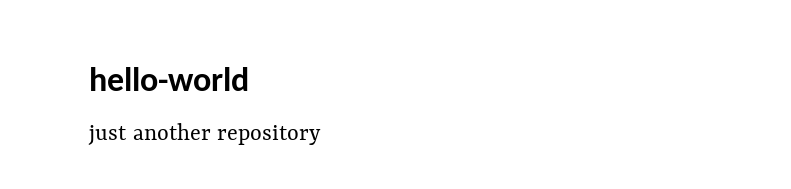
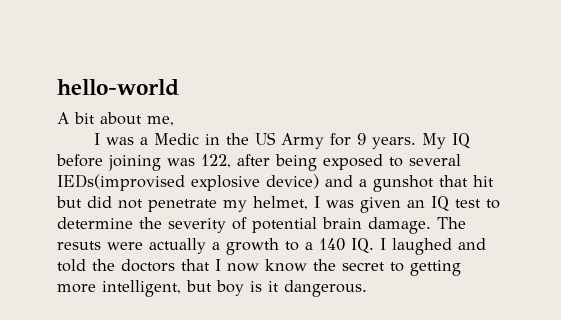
- just another repository
+ A bit about me,
+ I was a Medic in the US Army for 9 years. My IQ before joining was 122, after being exposed to several IEDs(improvised explosive device) and a gunshot that hit but did not penetrate my helmet, I was given an IQ test to determine the severity of potential brain damage. The resuts were actually a growth to a 140 IQ. I laughed and told the doctors that I now know the secret to getting more intelligent, but boy is it dangerous.

